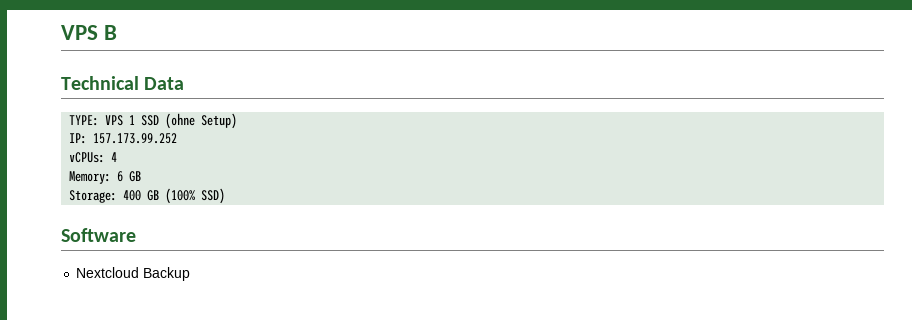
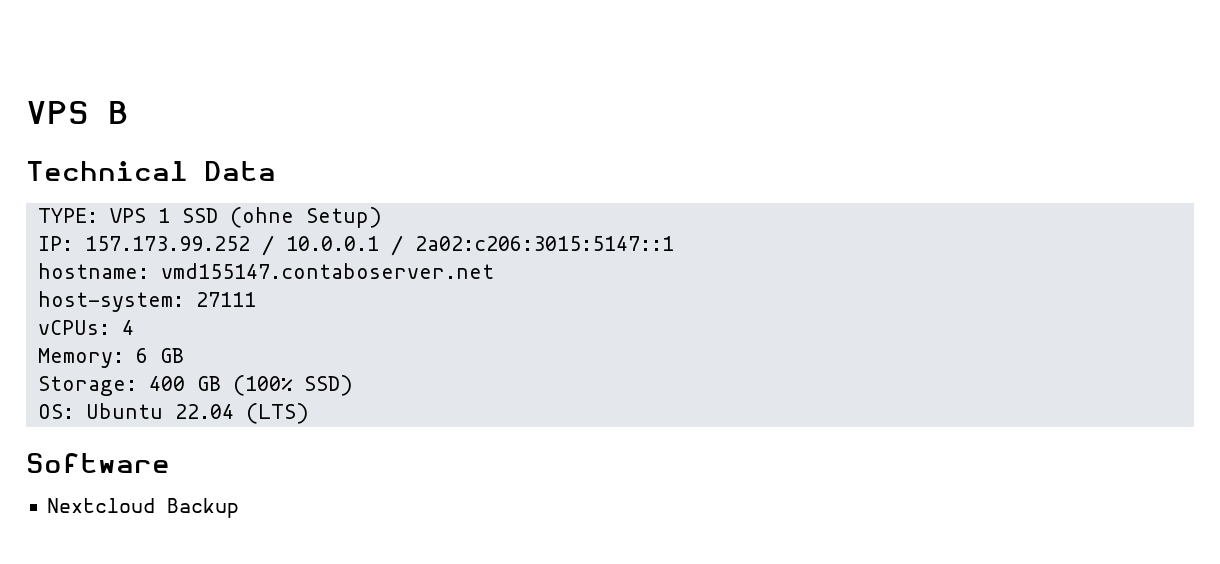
- IP: 157.173.99.252
+ IP: 157.173.99.252 / 10.0.0.1 / 2a02:c206:3015:5147::1
+ hostname: vmd155147.contaboserver.net
+ host-system: 27111
+ OS: Ubuntu 22.04 (LTS)

